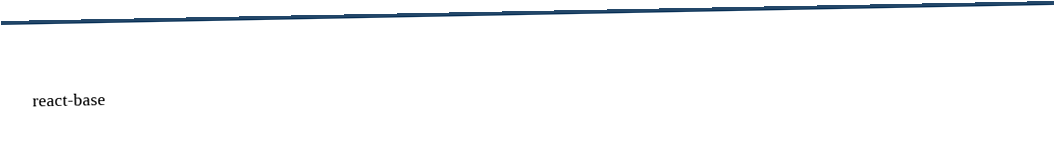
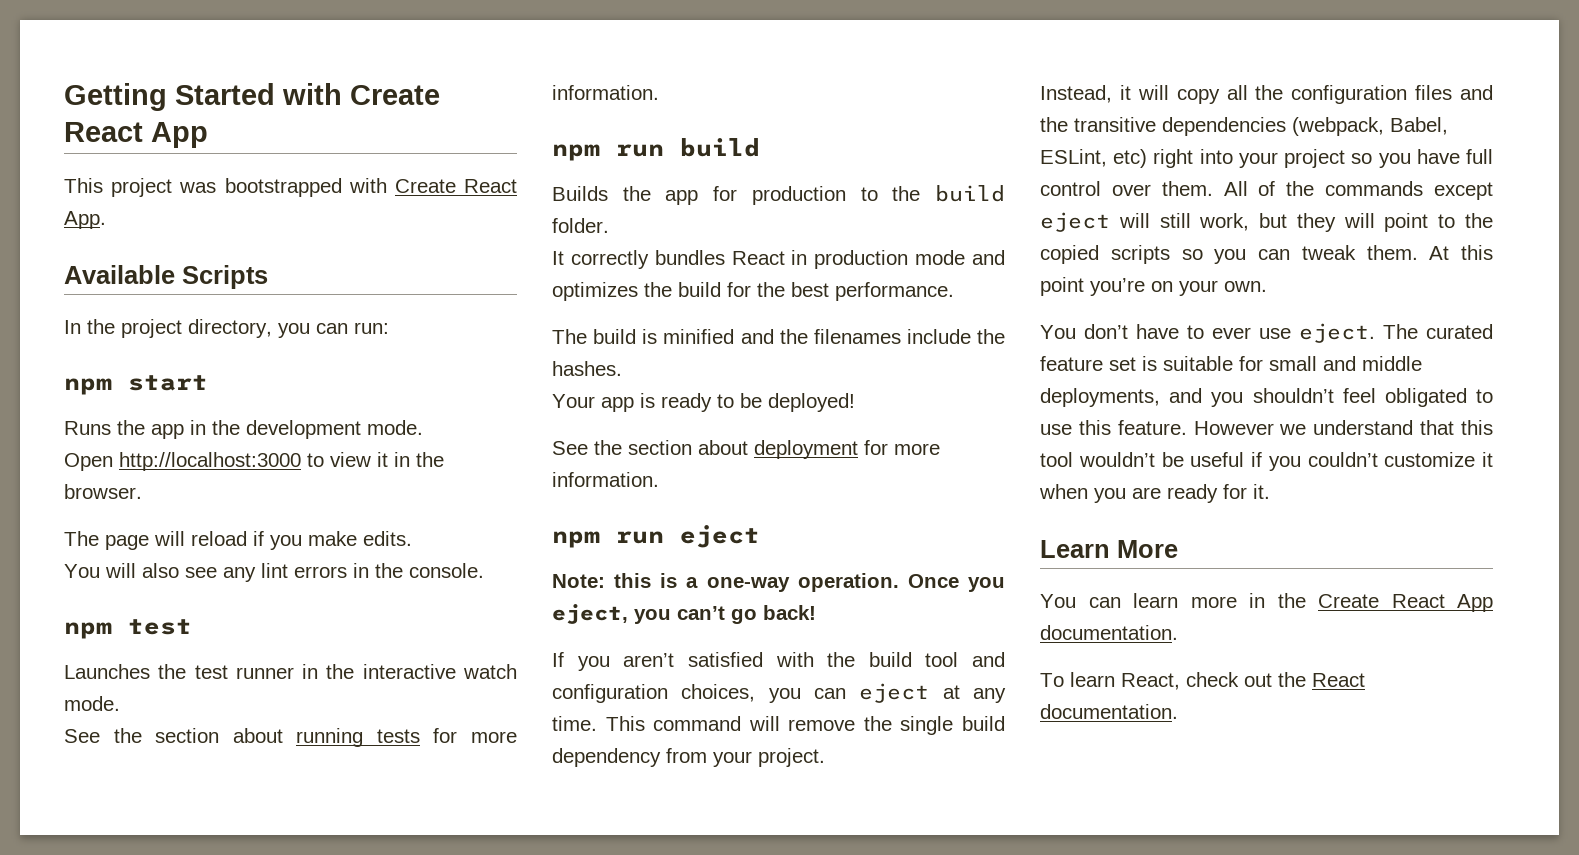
- react-base
+ Getting Started with Create React App
+ This project was bootstrapped with Create React App.
+ Available Scripts
+ In the project directory, you can run:
+ npm start
+ Runs the app in the development mode.
+ Open http://localhost:3000 to view it in the browser.
+ The page will reload if you make edits.
+ You will also see any lint errors in the console.
+ npm test
+ Launches the test runner in the interactive watch mode.
+ See the section about running tests for more information.
+ npm run build
+ Builds the app for production to the build folder.
+ It correctly bundles React in production mode and optimizes the build for the best performance.
+ The build is minified and the filenames include the hashes.
+ Your app is ready to be deployed!
+ See the section about deployment for more information.
+ npm run eject
+ Note: this is a one-way operation. Once you eject, you can’t go back!
+ If you aren’t satisfied with the build tool and configuration choices, you can eject at any time. This command will remove the single build dependency from your project.
+ Instead, it will copy all the configuration files and the transitive dependencies (webpack, Babel, ESLint, etc) right into your project so you have full control over them. All of the commands except eject will still work, but they will point to the copied scripts so you can tweak them. At this point you’re on your own.
+ You don’t have to ever use eject. The curated feature set is suitable for small and middle deployments, and you shouldn’t feel obligated to use this feature. However we understand that this tool wouldn’t be useful if you couldn’t customize it when you are ready for it.
+ Learn More
+ You can learn more in the Create React App documentation.
+ To learn React, check out the React documentation.

